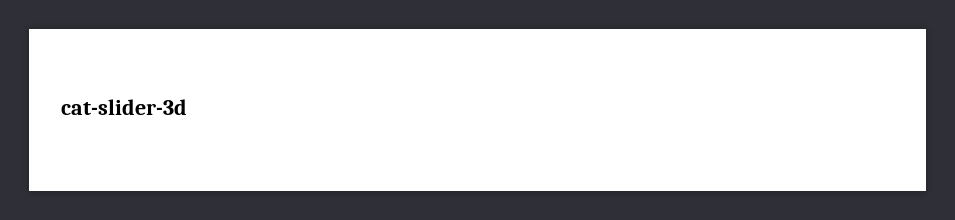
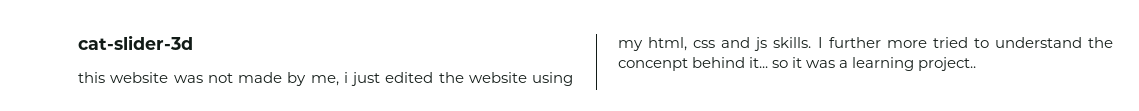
+ this website was not made by me, i just edited the website using my html, css and js skills. I further more tried to understand the concenpt behind it... so it was a learning project..

